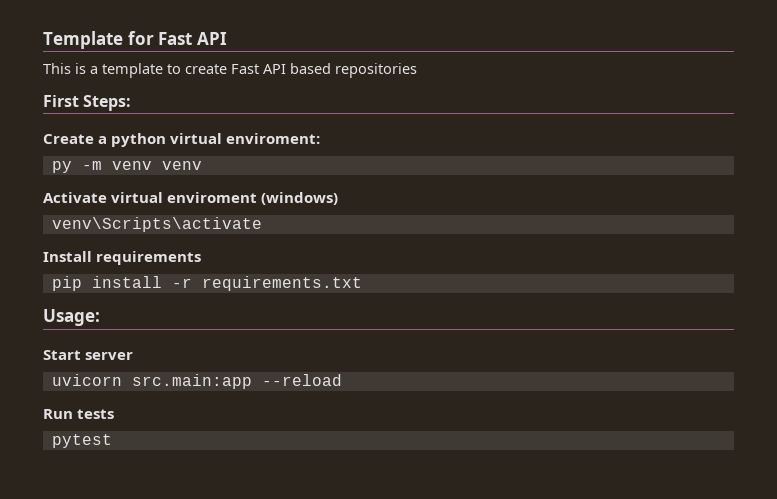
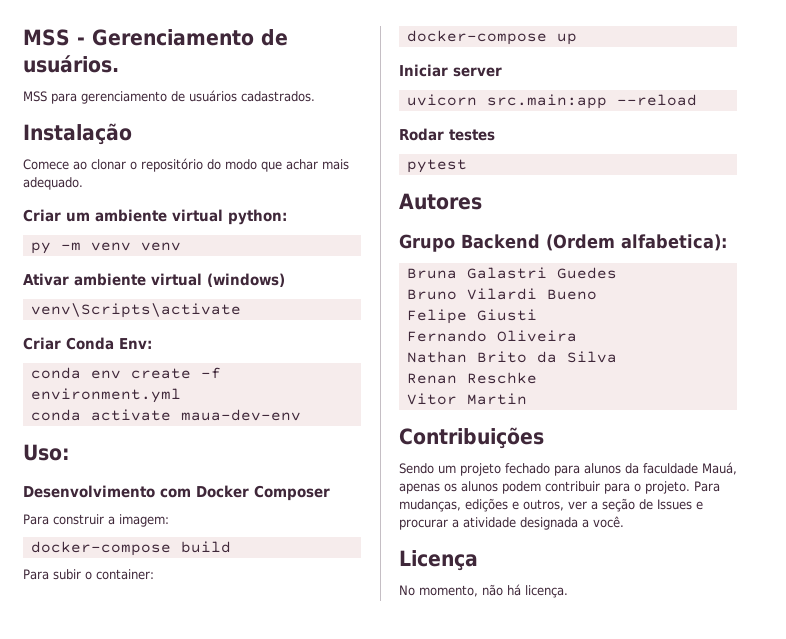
- Template for Fast API
- This is a template to create Fast API based repositories
- First Steps:
- Create a python virtual enviroment:
+ MSS - Gerenciamento de usuários.
+ MSS para gerenciamento de usuários cadastrados.
+ Instalação
+ Comece ao clonar o repositório do modo que achar mais adequado.
+ Criar um ambiente virtual python:
- Activate virtual enviroment (windows)
+ Ativar ambiente virtual (windows)
- Install requirements
- pip install -r requirements.txt
- Usage:
- Start server
+ Criar Conda Env:
+ conda env create -f environment.yml
+ conda activate maua-dev-env
+ Uso:
+ Desenvolvimento com Docker Composer
+ Para construir a imagem:
+ docker-compose build
+ Para subir o container:
+ docker-compose up
+ Iniciar server
- Run tests
+ Rodar testes
+ Autores
+ Grupo Backend (Ordem alfabetica):
+ Bruna Galastri Guedes
+ Bruno Vilardi Bueno
+ Felipe Giusti
+ Fernando Oliveira
+ Nathan Brito da Silva
+ Renan Reschke
+ Vitor Martin
+ Contribuições
+ Sendo um projeto fechado para alunos da faculdade Mauá, apenas os alunos podem contribuir para o projeto. Para mudanças, edições e outros, ver a seção de Issues e procurar a atividade designada a você.
+ Licença
+ No momento, não há licença.

